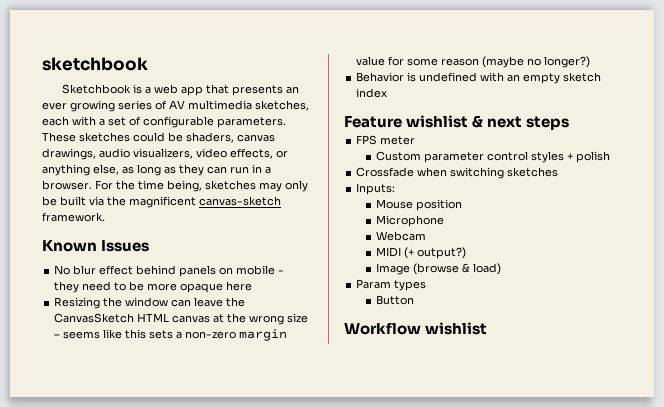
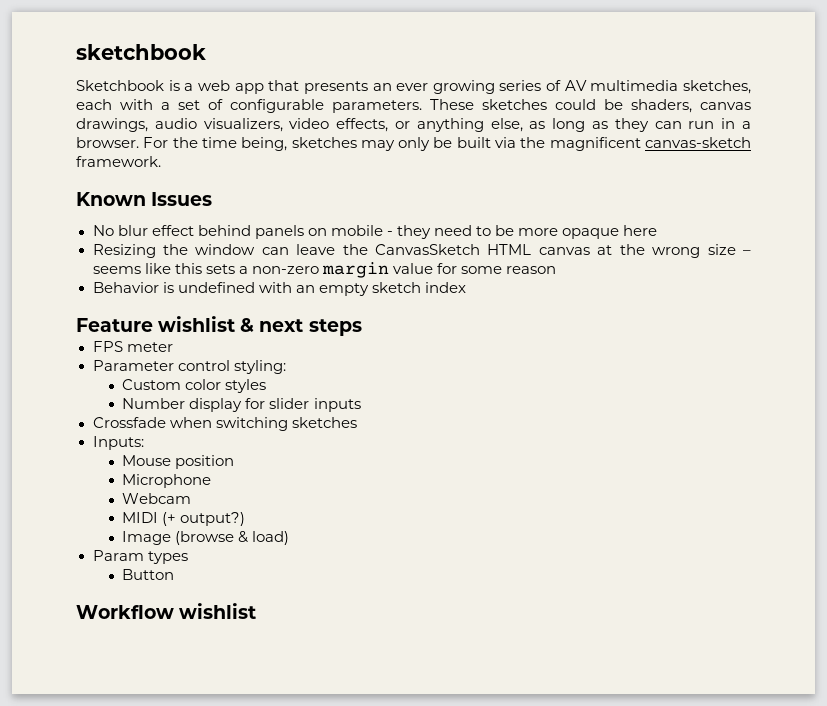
- Resizing the window can leave the CanvasSketch HTML canvas at the wrong size – seems like this sets a non-zero margin value for some reason (maybe no longer?)
+ Resizing the window can leave the CanvasSketch HTML canvas at the wrong size – seems like this sets a non-zero margin value for some reason
+ Parameter control styling:
- Custom parameter control styles + polish
+ Custom color styles
+ Number display for slider inputs

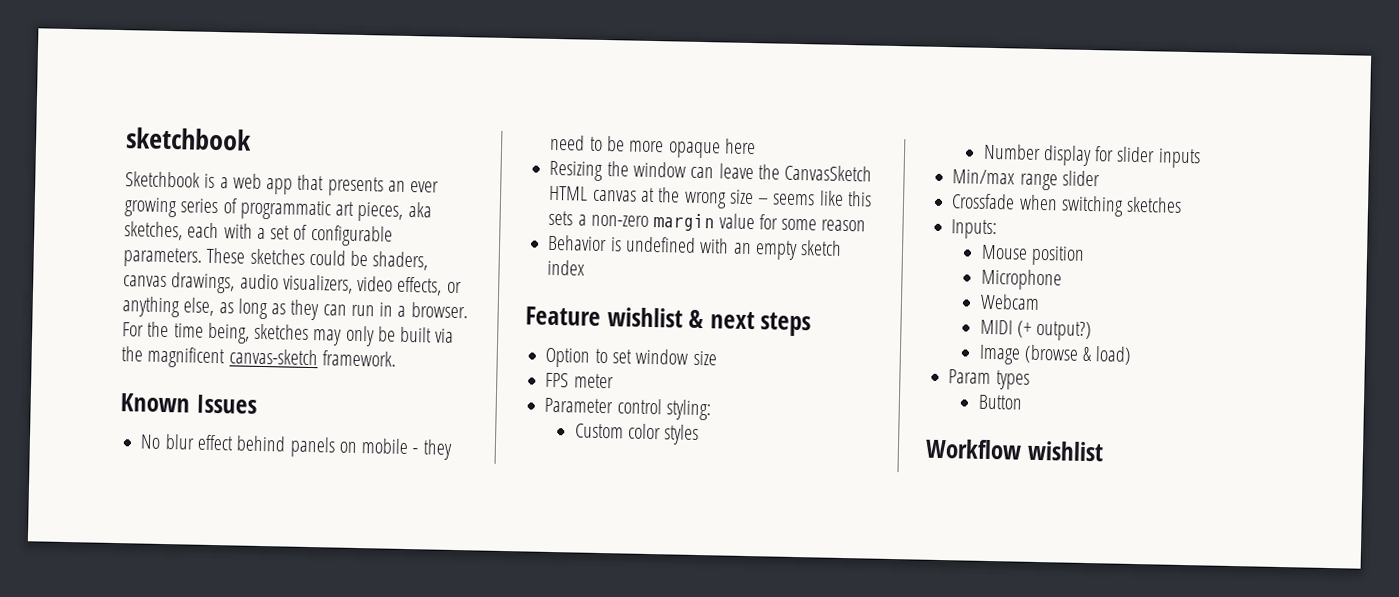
- Sketchbook is a web app that presents an ever growing series of AV multimedia sketches, each with a set of configurable parameters.
+ Sketchbook is a web app that presents an ever growing series of programmatic art pieces, aka sketches, each with a set of configurable parameters.
+ Option to set window size
+ Min/max range slider

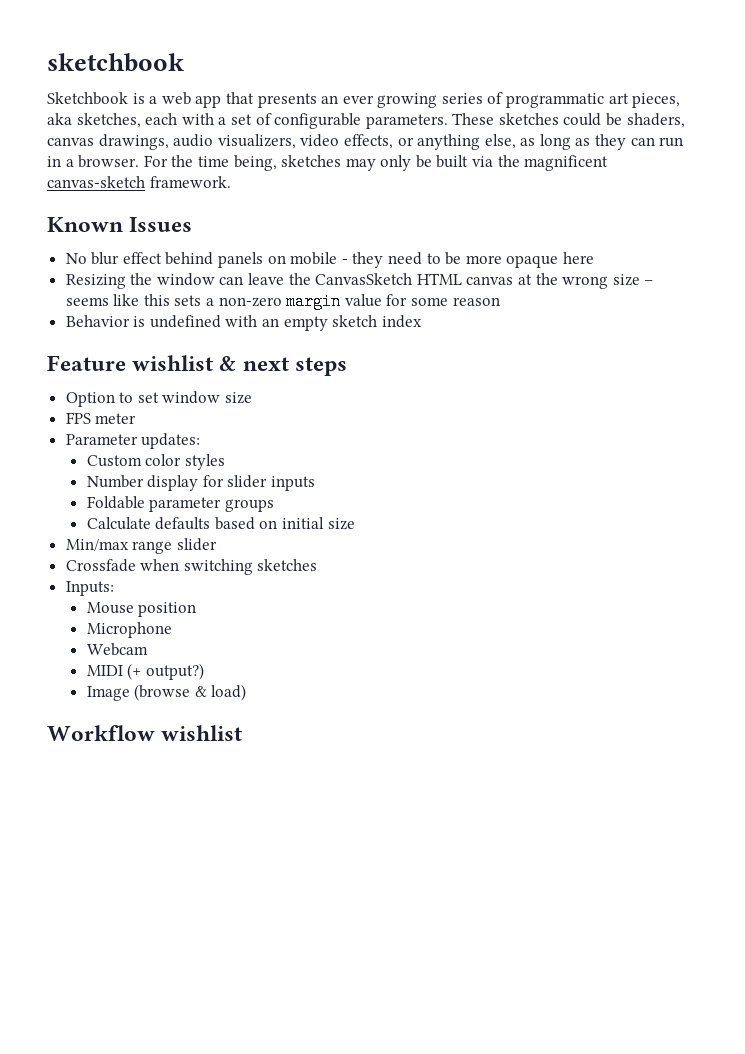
- Parameter control styling:
+ Parameter updates:
+ Foldable parameter groups
+ Calculate defaults based on initial size
- Param types
- Button

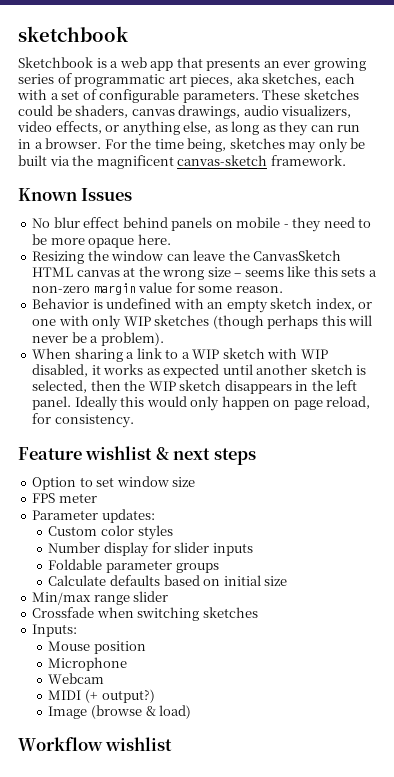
- No blur effect behind panels on mobile - they need to be more opaque here
+ No blur effect behind panels on mobile - they need to be more opaque here.
- Resizing the window can leave the CanvasSketch HTML canvas at the wrong size – seems like this sets a non-zero margin value for some reason
+ Resizing the window can leave the CanvasSketch HTML canvas at the wrong size – seems like this sets a non-zero margin value for some reason.
- Behavior is undefined with an empty sketch index
+ Behavior is undefined with an empty sketch index, or one with only WIP sketches (though perhaps this will never be a problem).
+ When sharing a link to a WIP sketch with WIP disabled, it works as expected until another sketch is selected, then the WIP sketch disappears in the left panel. Ideally this would only happen on page reload, for consistency.

